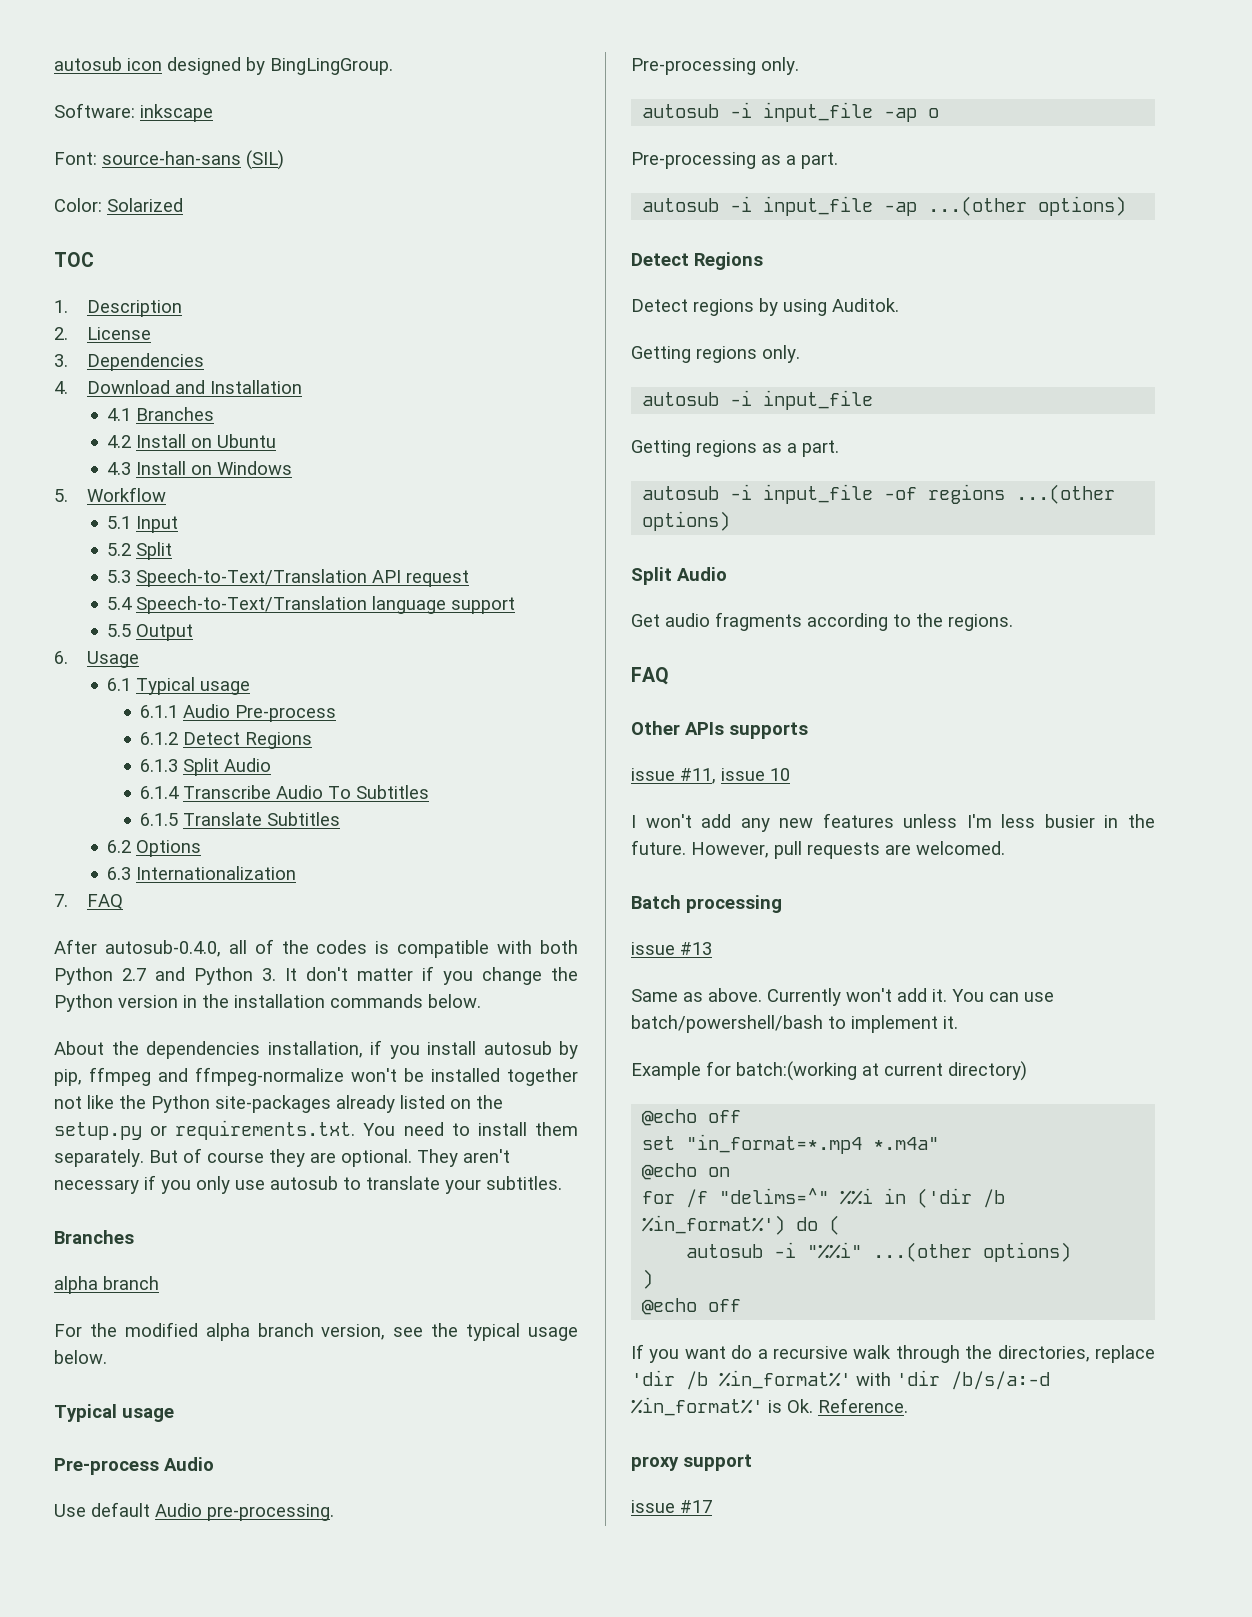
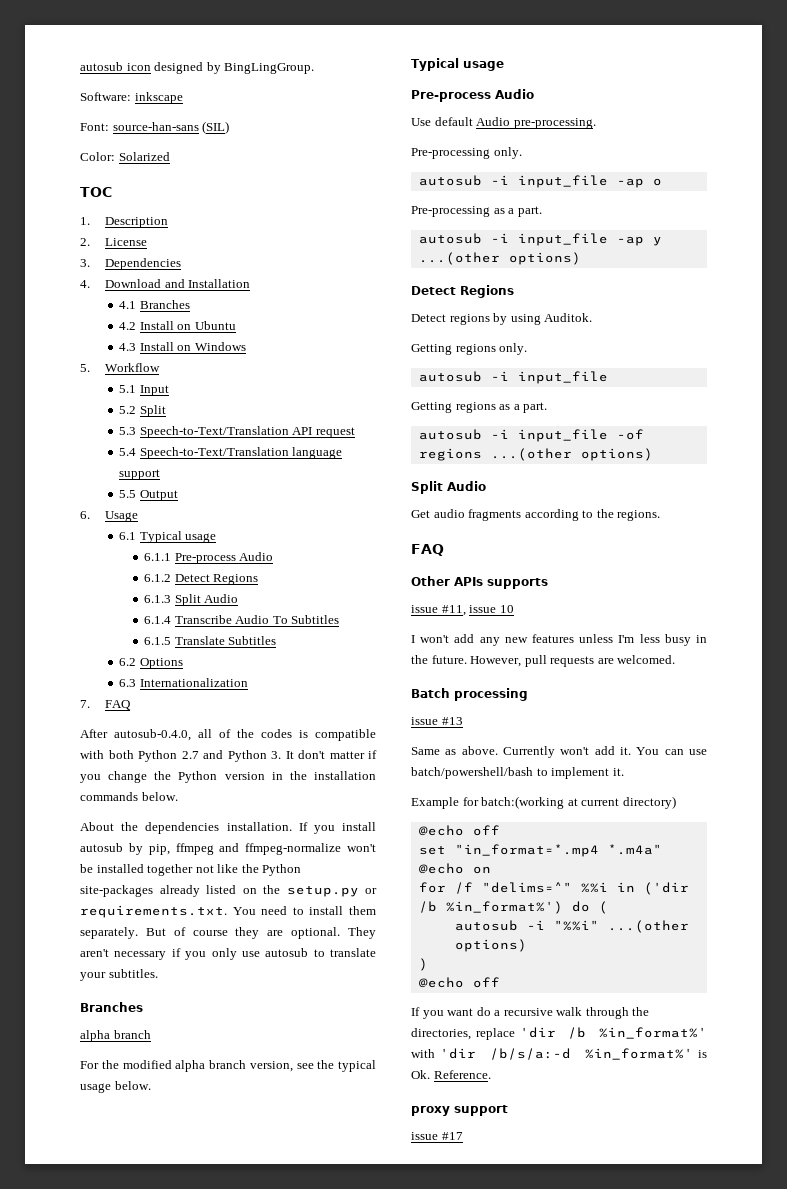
- 6.1.1 Audio Pre-process
+ 6.1.1 Pre-process Audio
- About the dependencies installation, if you install autosub by pip, ffmpeg and ffmpeg-normalize won't be installed together not like the Python site-packages already listed on the setup.py or requirements.txt. You need to install them separately.
+ About the dependencies installation. If you install autosub by pip, ffmpeg and ffmpeg-normalize won't be installed together not like the Python site-packages already listed on the setup.py or requirements.txt. You need to install them separately.
- autosub -i input_file -ap ...(other options)
+ autosub -i input_file -ap y ...(other options)
- I won't add any new features unless I'm less busier in the future.
+ I won't add any new features unless I'm less busy in the future.

